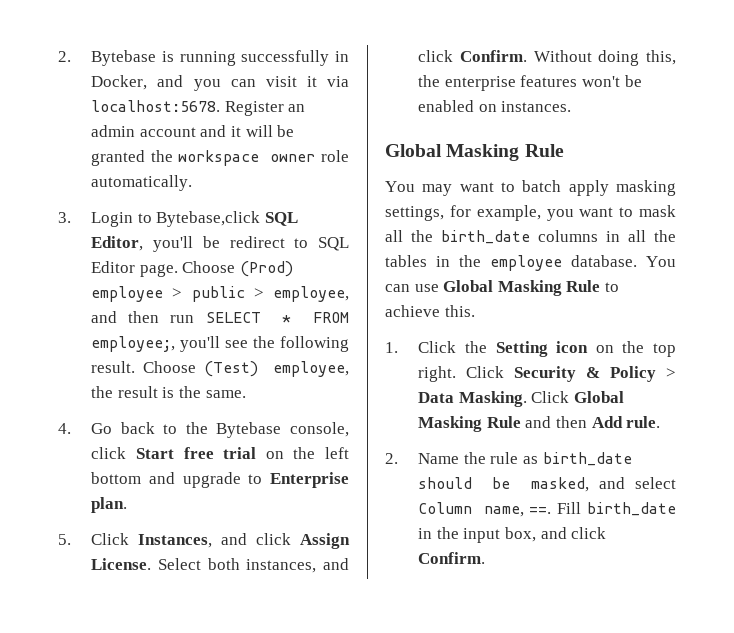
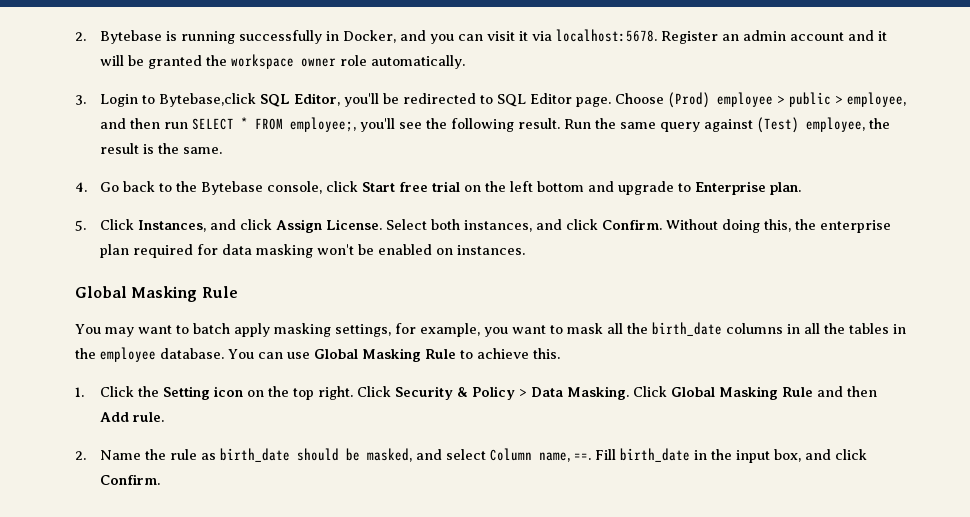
- 3. Login to Bytebase,click SQL Editor, you'll be redirect to SQL Editor page.
+ 3. Login to Bytebase,click SQL Editor, you'll be redirected to SQL Editor page.
- Choose (Test) employee, the result is the same.
+ Run the same query against (Test) employee, the result is the same.
- Without doing this, the enterprise features won't be enabled on instances.
+ Without doing this, the enterprise plan required for data masking won't be enabled on instances.

